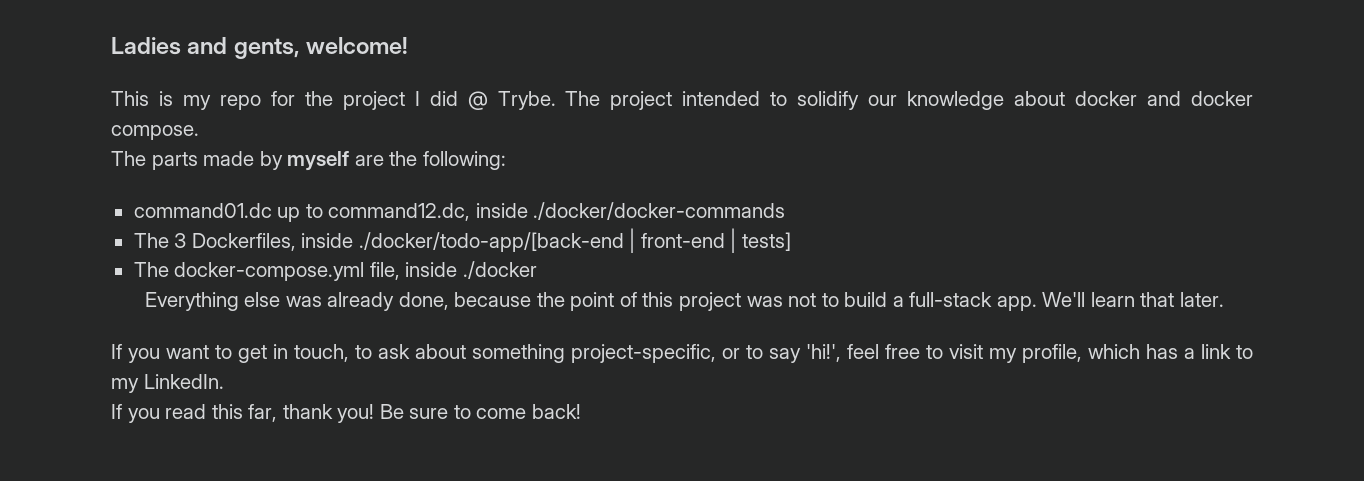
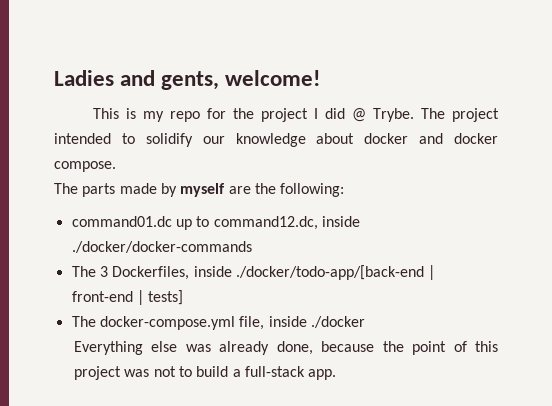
- We'll learn that later.
- If you want to get in touch, to ask about something project-specific, or to say 'hi!', feel free to visit my profile, which has a link to my LinkedIn.
- If you read this far, thank you! Be sure to come back!

